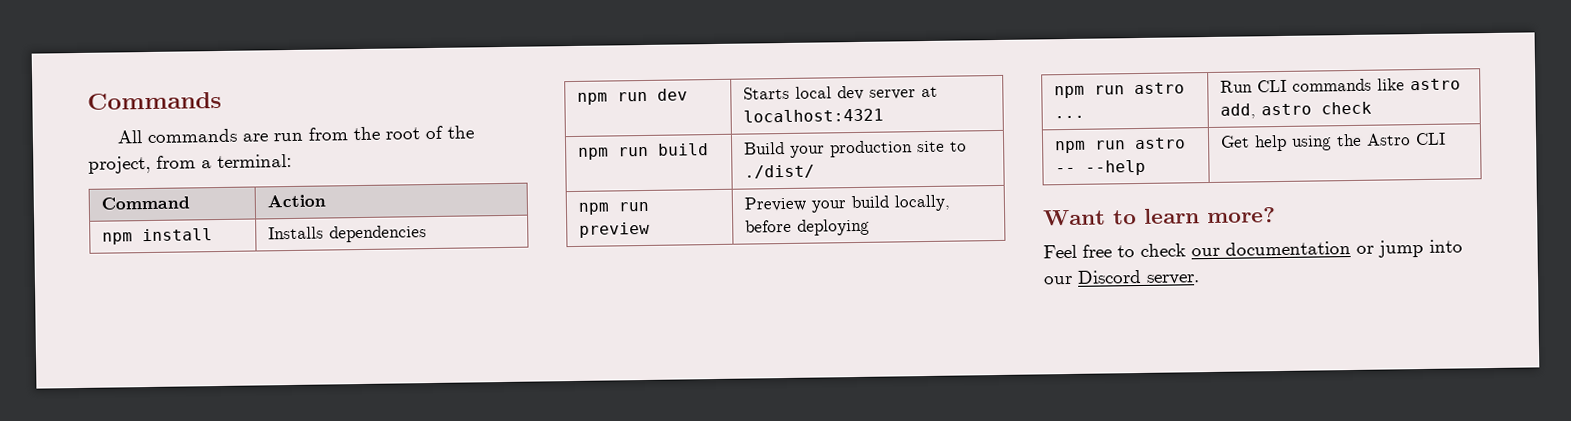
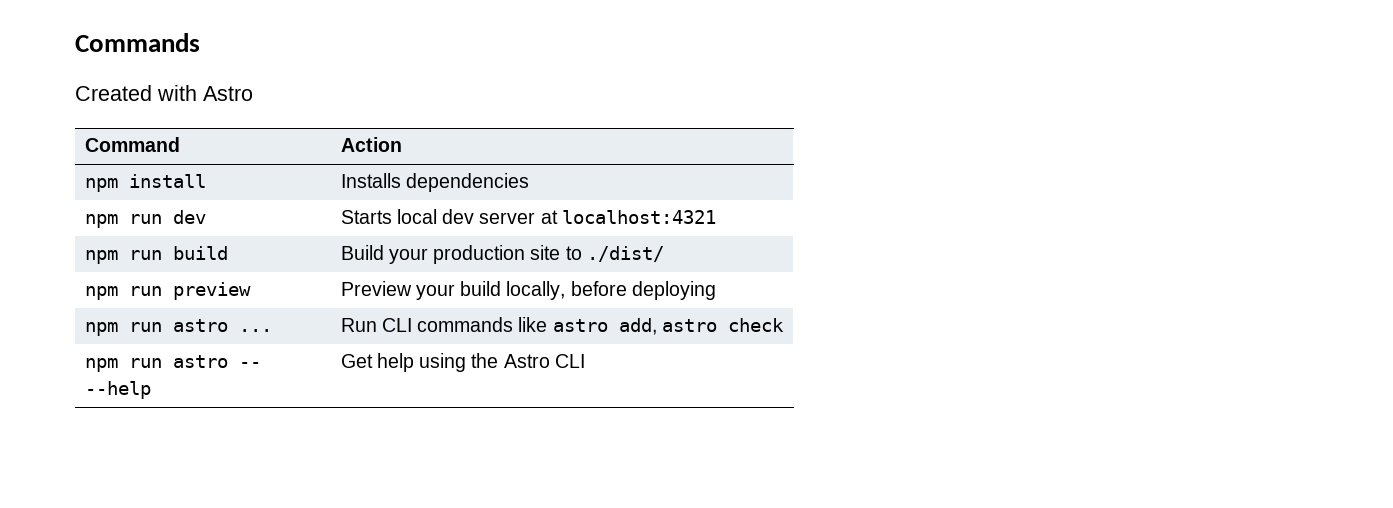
- All commands are run from the root of the project, from a terminal:
+ Created with Astro
- Want to learn more?
- Feel free to check our documentation or jump into our Discord server.

